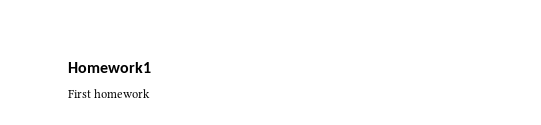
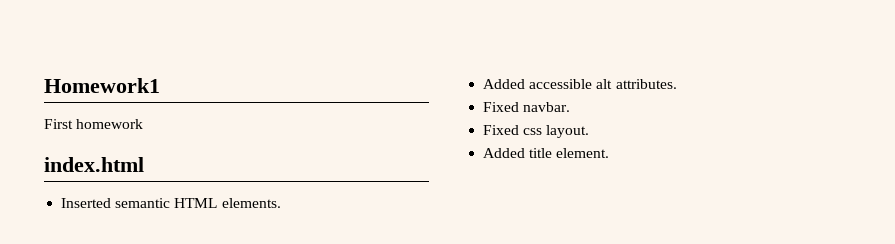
+ index.html
+ Inserted semantic HTML elements.
+ Added accessible alt attributes.
+ Fixed navbar.
+ Fixed css layout.
+ Added title element.

